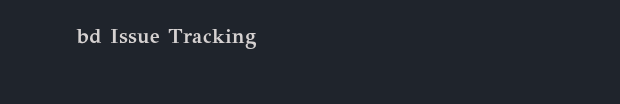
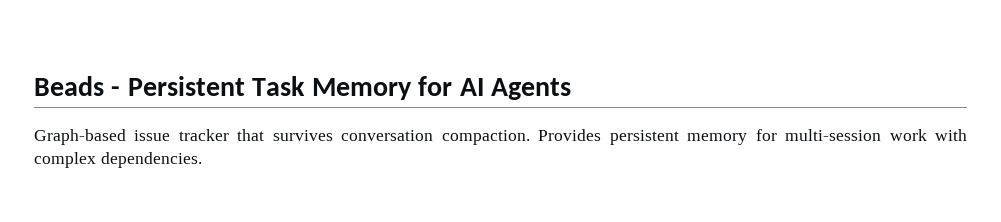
- bd Issue Tracking
+ Beads - Persistent Task Memory for AI Agents
+ Graph-based issue tracker that survives conversation compaction. Provides persistent memory for multi-session work with complex dependencies.

